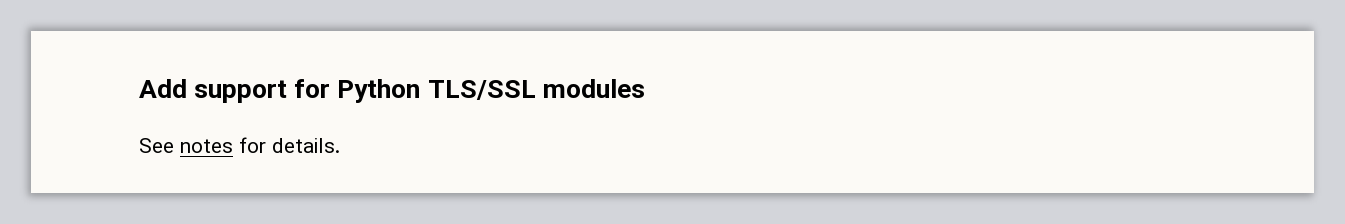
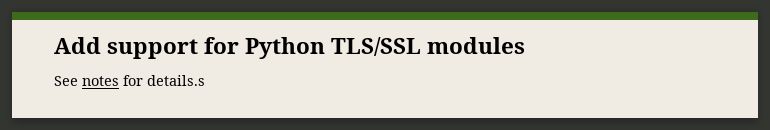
- See notes for details.
+ See notes for details.s

